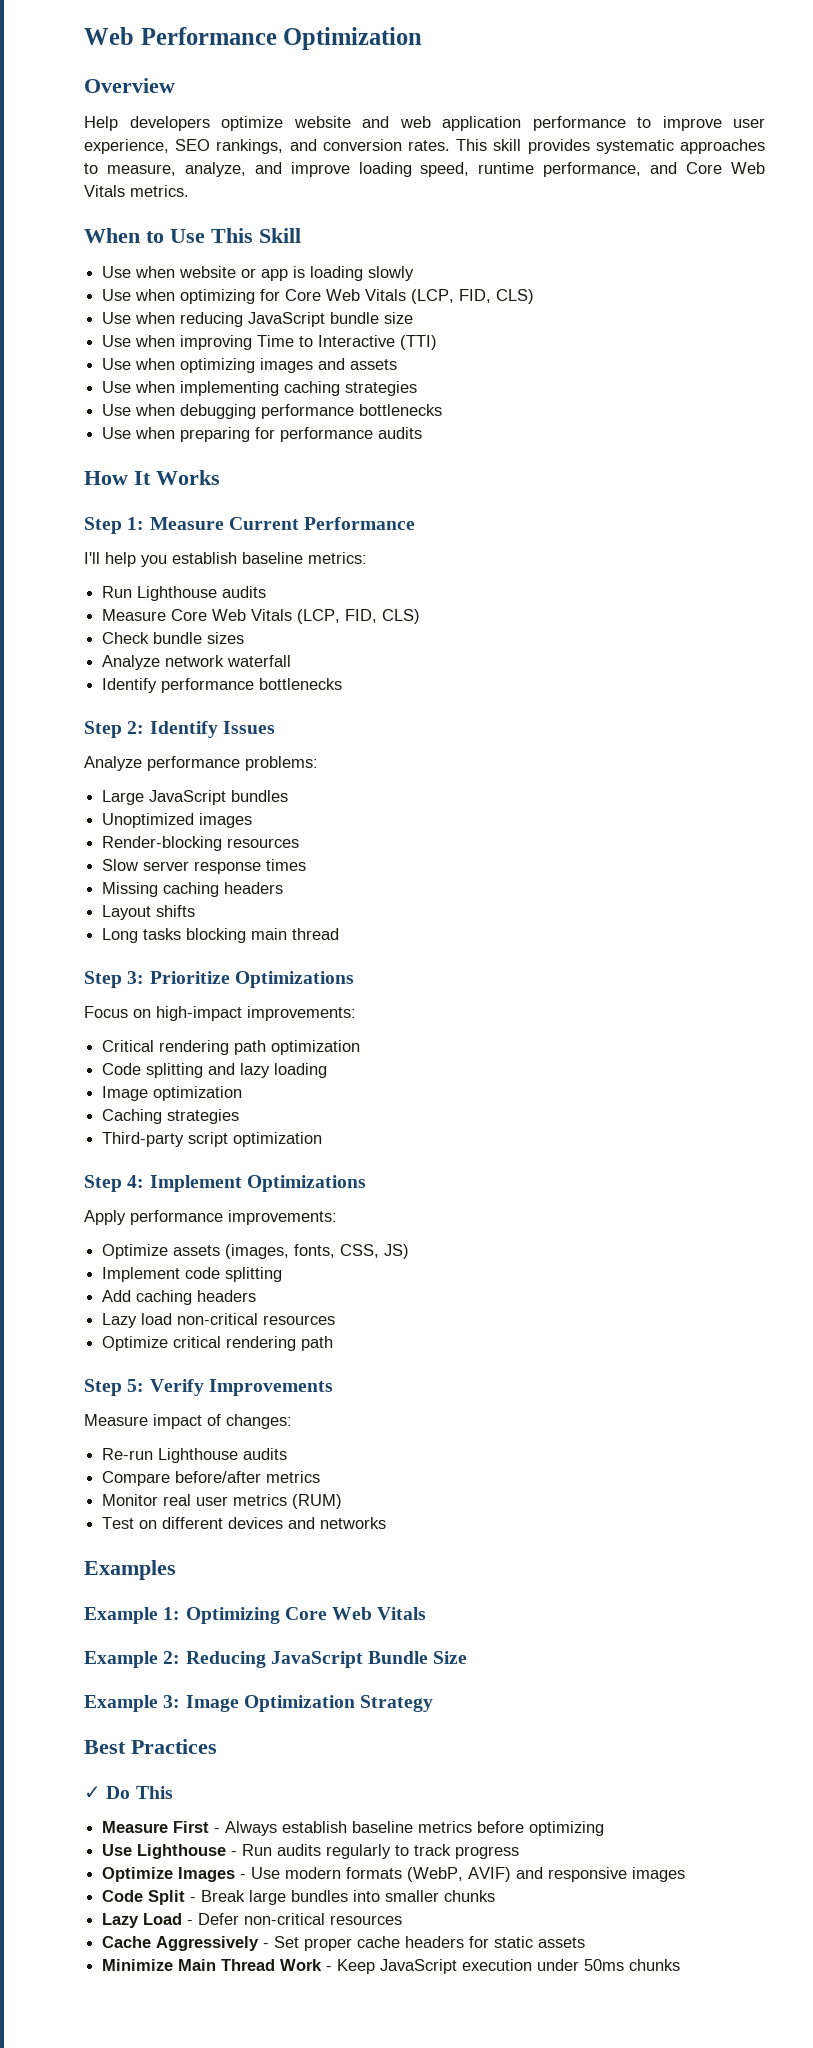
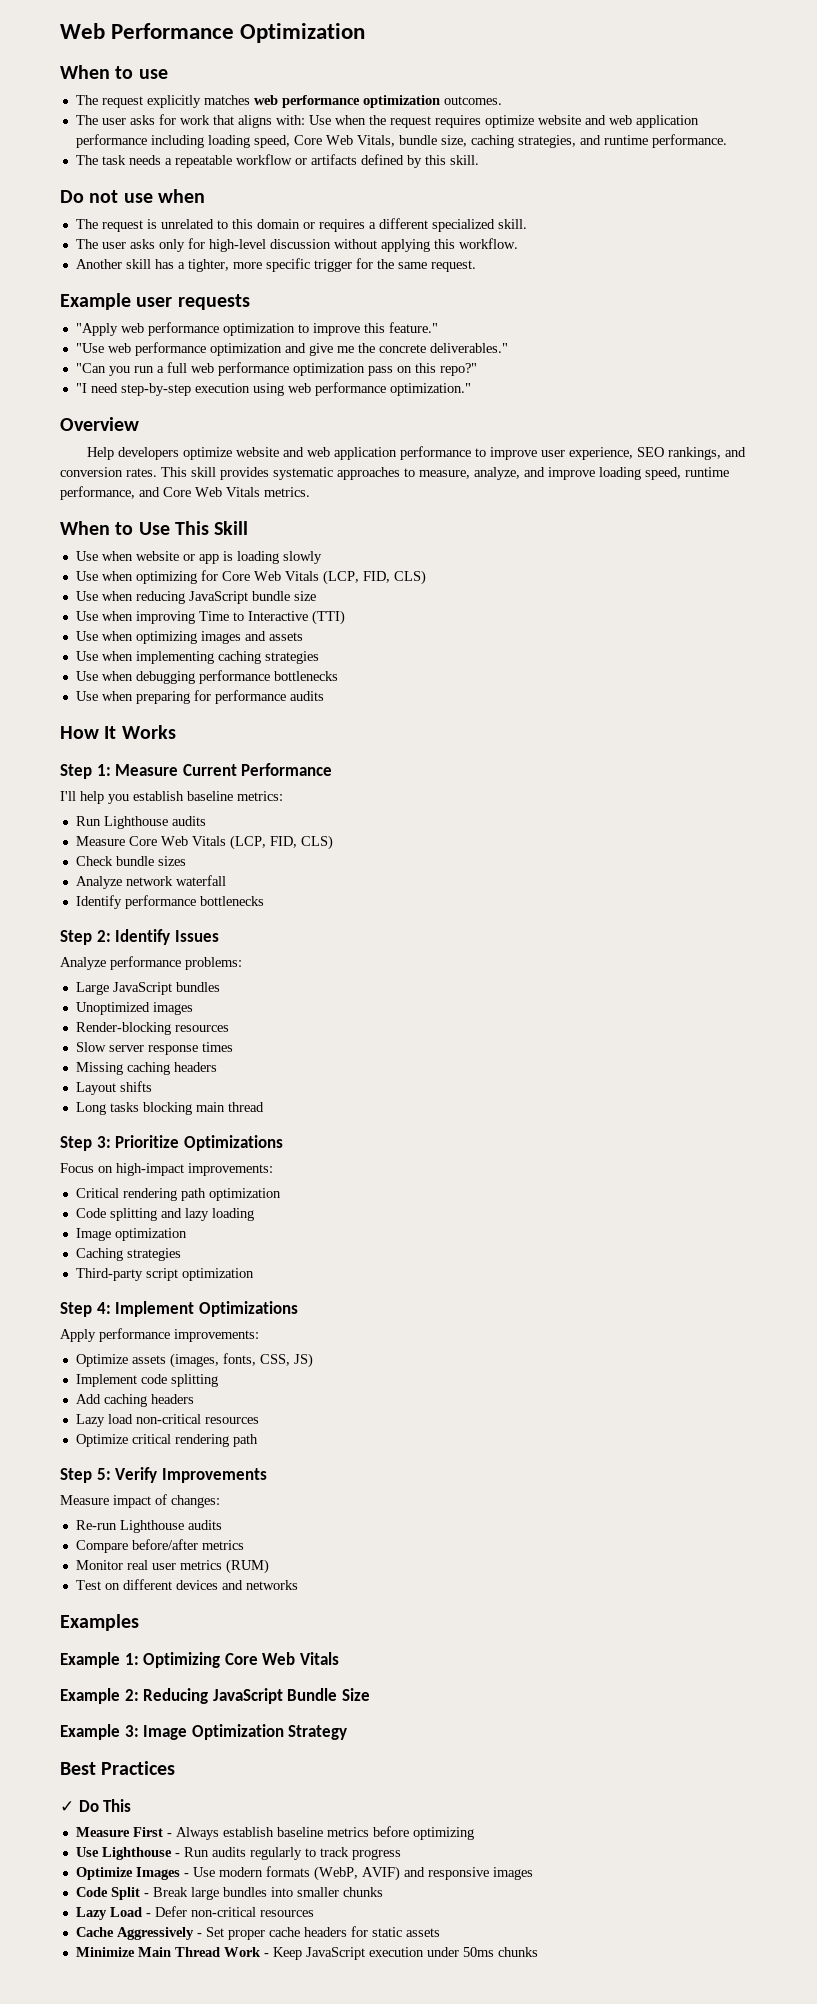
+ When to use
+ The request explicitly matches web performance optimization outcomes.
+ The user asks for work that aligns with: Use when the request requires optimize website and web application performance including loading speed, Core Web Vitals, bundle size, caching strategies, and runtime performance.
+ The task needs a repeatable workflow or artifacts defined by this skill.
+ Do not use when
+ The request is unrelated to this domain or requires a different specialized skill.
+ The user asks only for high-level discussion without applying this workflow.
+ Another skill has a tighter, more specific trigger for the same request.
+ Example user requests
+ "Apply web performance optimization to improve this feature."
+ "Use web performance optimization and give me the concrete deliverables."
+ "Can you run a full web performance optimization pass on this repo?"
+ "I need step-by-step execution using web performance optimization."

